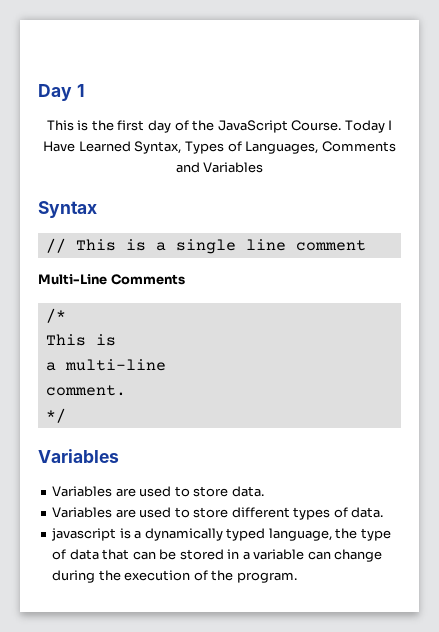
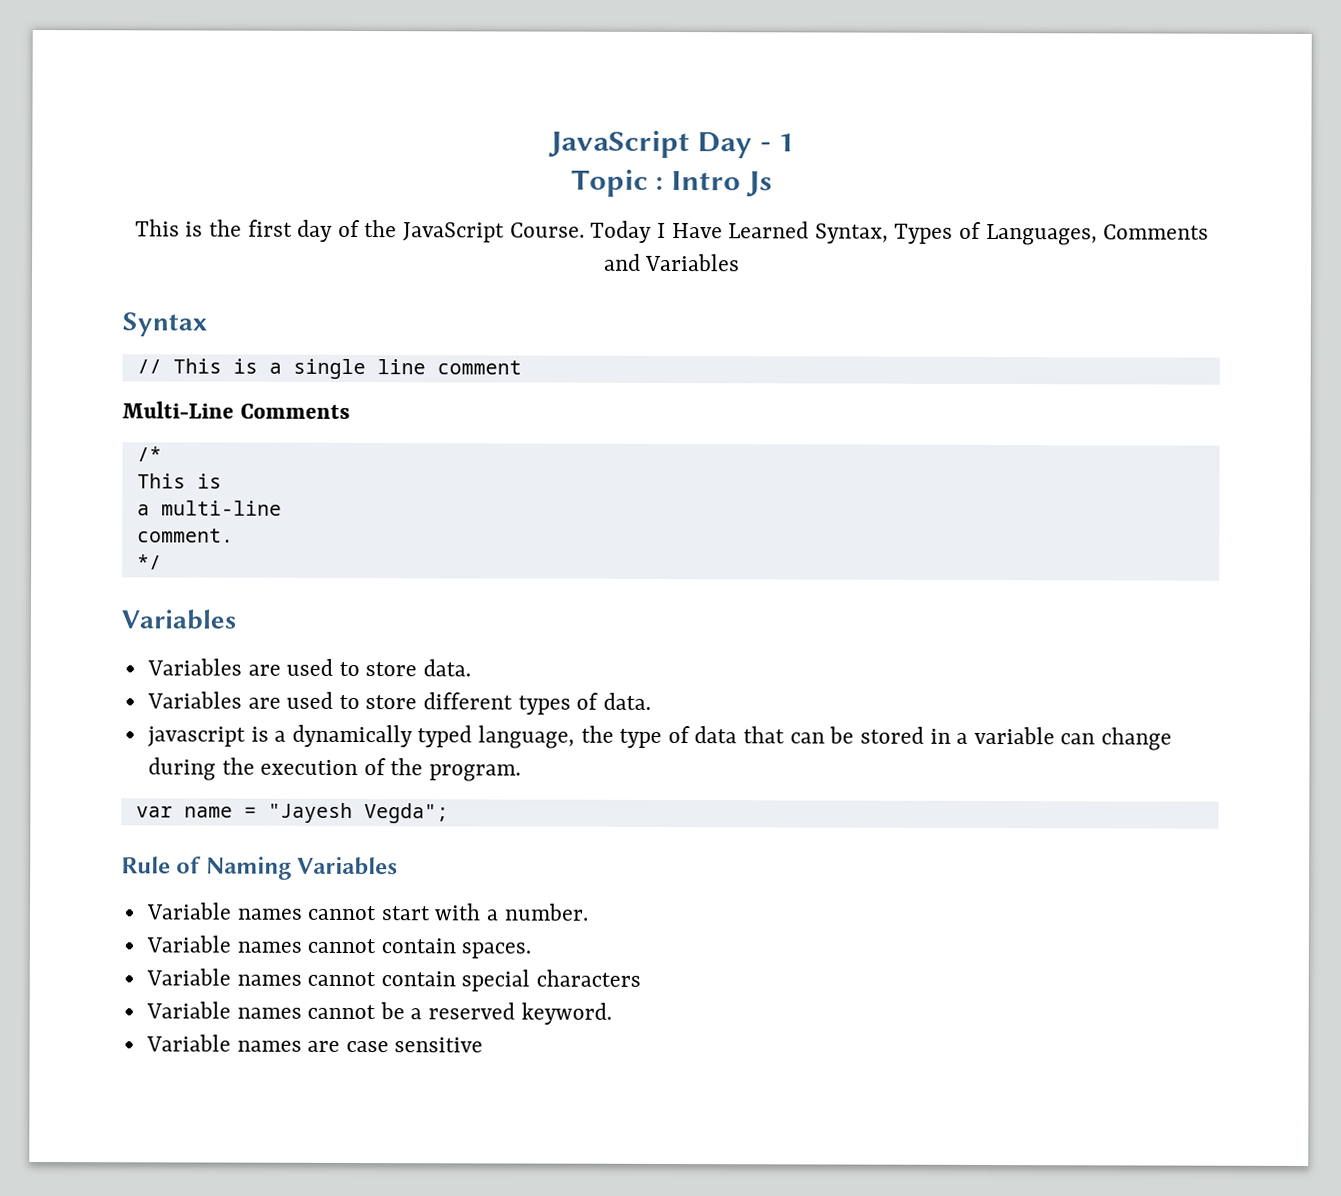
- Day 1
+ JavaScript Day - 1
+ Topic : Intro Js
+ var name = "Jayesh Vegda";
+ Rule of Naming Variables
+ Variable names cannot start with a number.
+ Variable names cannot contain spaces.
+ Variable names cannot contain special characters
+ Variable names cannot be a reserved keyword.
+ Variable names are case sensitive

